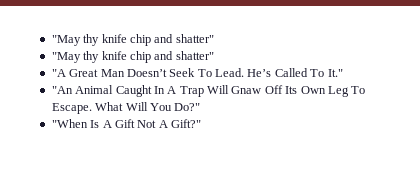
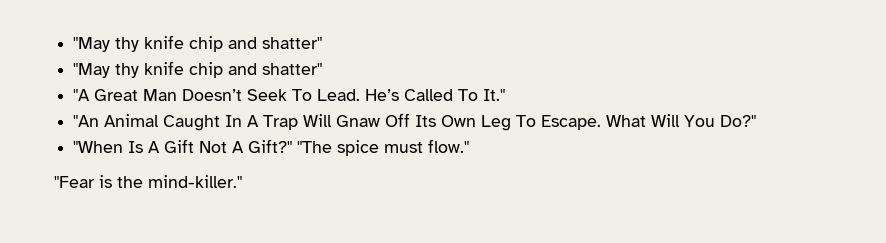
+ "The spice must flow."
+ "Fear is the mind-killer."

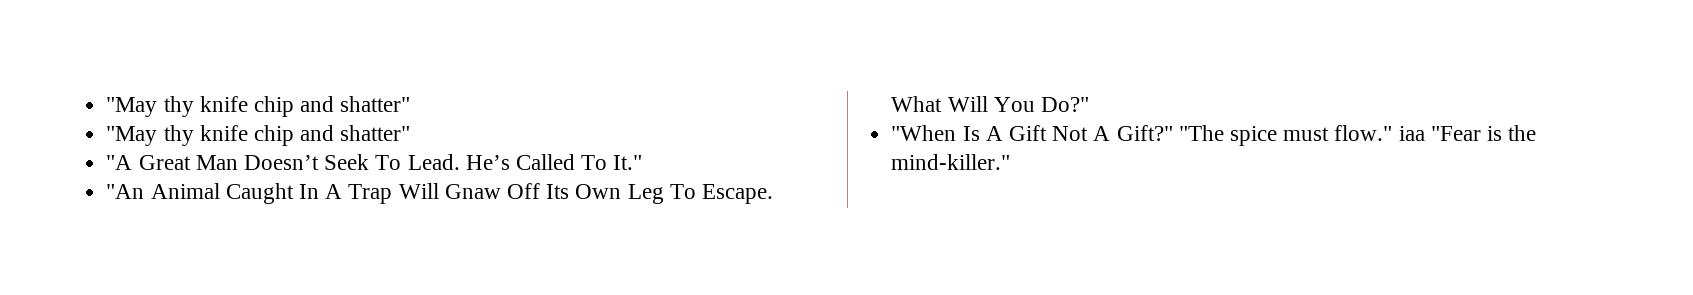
- "The spice must flow."
- "Fear is the mind-killer."
+ "The spice must flow." iaa "Fear is the mind-killer."

